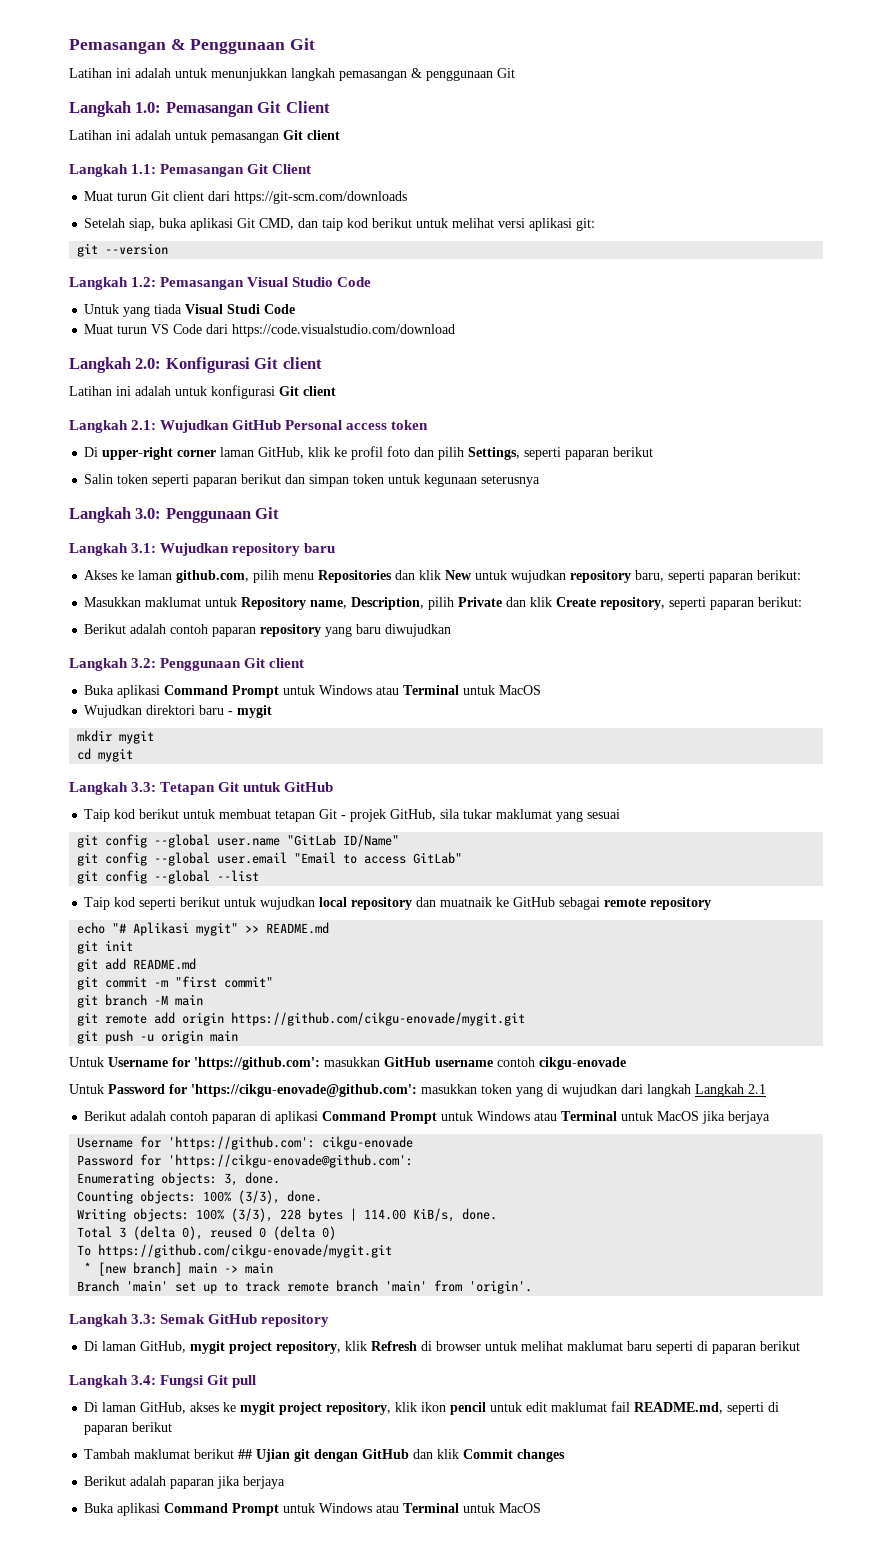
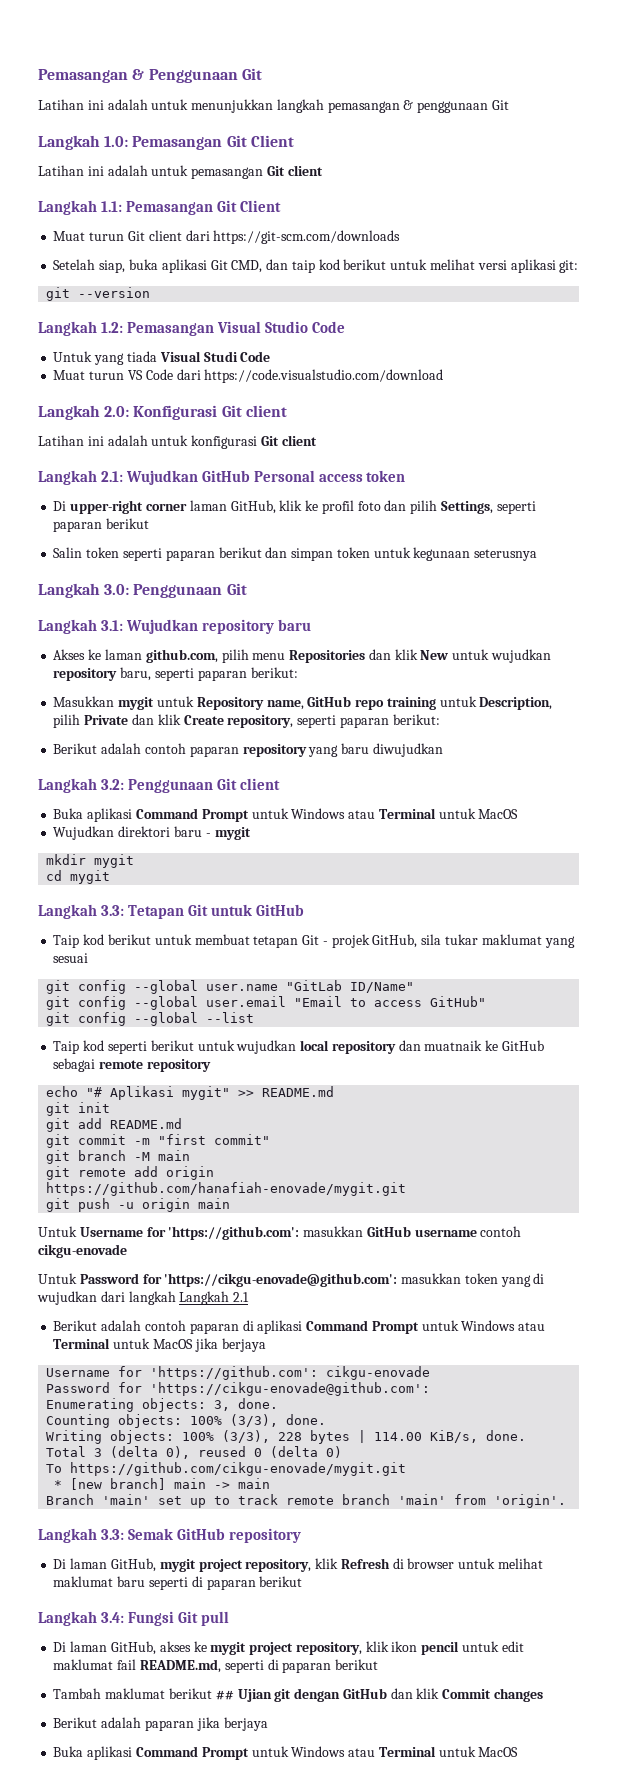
- Masukkan maklumat untuk Repository name, Description, pilih Private dan klik Create repository, seperti paparan berikut:
+ Masukkan mygit untuk Repository name, GitHub repo training untuk Description, pilih Private dan klik Create repository, seperti paparan berikut:
- git config --global user.email "Email to access GitLab"
+ git config --global user.email "Email to access GitHub"
- git remote add origin https://github.com/cikgu-enovade/mygit.git
+ git remote add origin https://github.com/hanafiah-enovade/mygit.git

